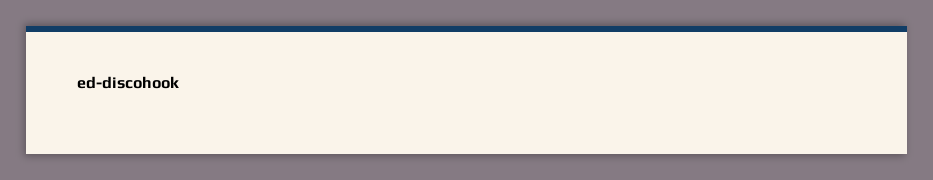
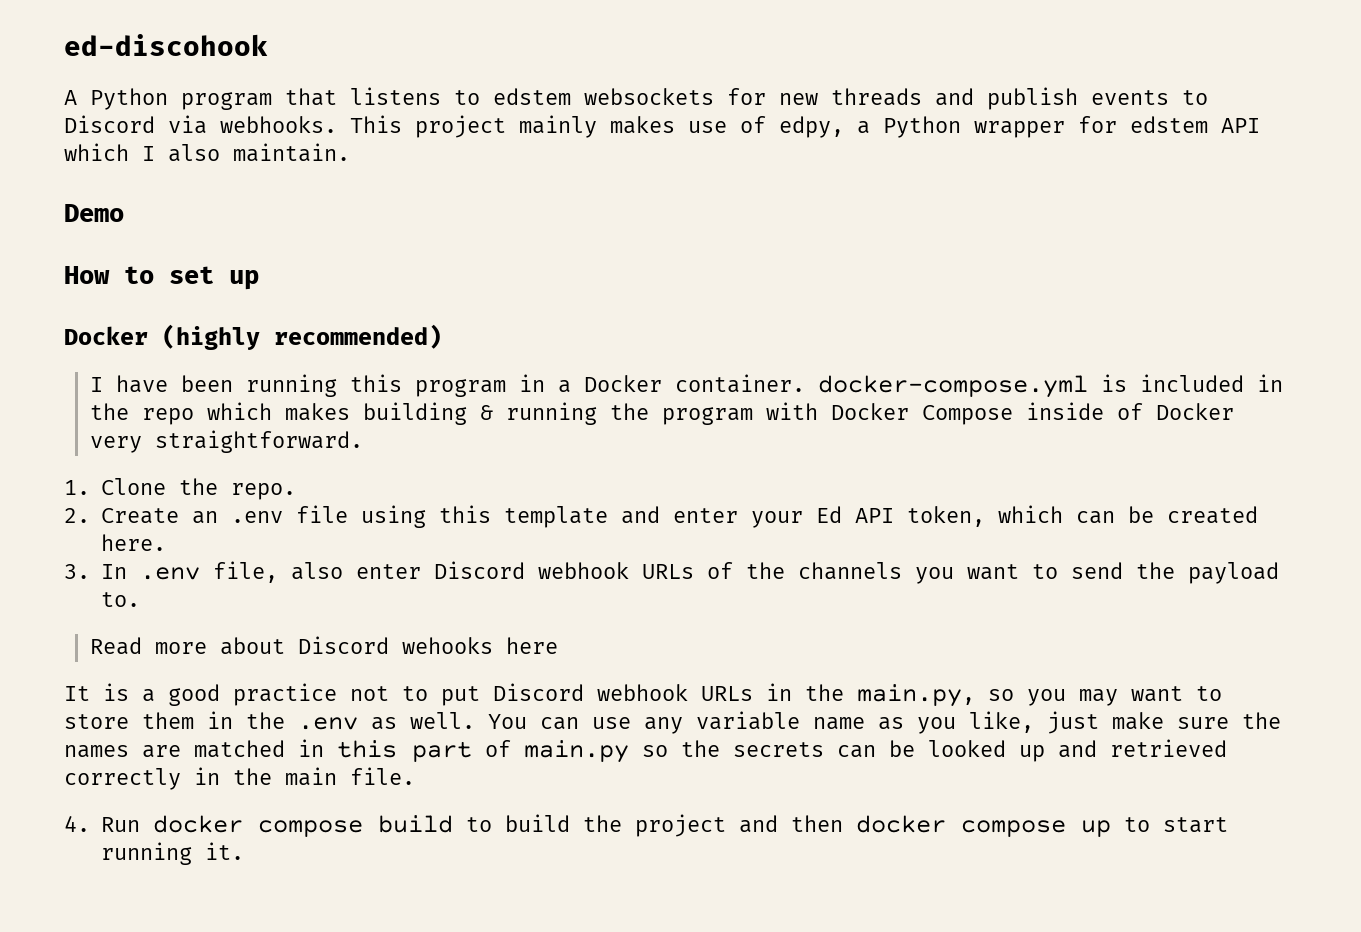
+ A Python program that listens to edstem websockets for new threads and publish events to Discord via webhooks. This project mainly makes use of edpy, a Python wrapper for edstem API which I also maintain.
+ Demo
+ How to set up
+ Docker (highly recommended)
+ I have been running this program in a Docker container. docker-compose.yml is included in the repo which makes building & running the program with Docker Compose inside of Docker very straightforward.
+ 1. Clone the repo.
+ 2. Create an .env file using this template and enter your Ed API token, which can be created here.
+ 3. In .env file, also enter Discord webhook URLs of the channels you want to send the payload to.
+ Read more about Discord wehooks here
+ It is a good practice not to put Discord webhook URLs in the main.py, so you may want to store them in the .env as well. You can use any variable name as you like, just make sure the names are matched in this part of main.py so the secrets can be looked up and retrieved correctly in the main file.
+ 4. Run docker compose build to build the project and then docker compose up to start running it.

